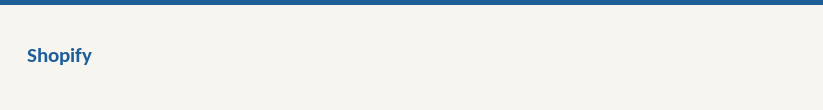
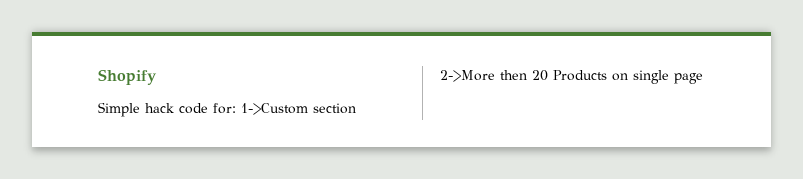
+ Simple hack code for: 1->Custom section 2->More then 20 Products on single page

